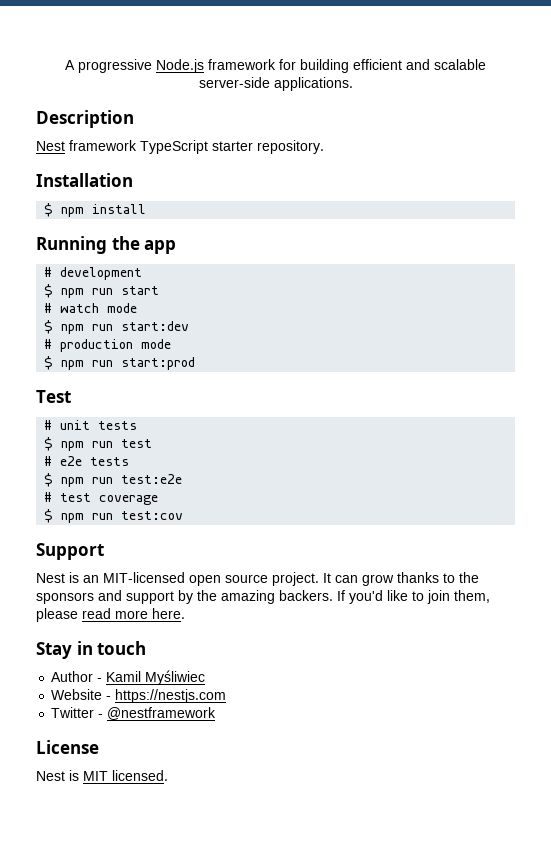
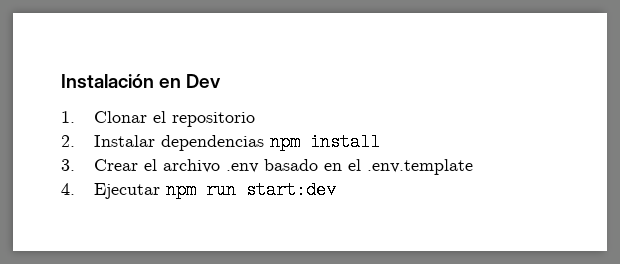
- A progressive Node.js framework for building efficient and scalable server-side applications.
- Description
- Nest framework TypeScript starter repository.
- Installation
- $ npm install
- Running the app
- # development
- $ npm run start
- # watch mode
- $ npm run start:dev
- # production mode
- $ npm run start:prod
- Test
- # unit tests
- $ npm run test
- # e2e tests
- $ npm run test:e2e
- # test coverage
- $ npm run test:cov
- Support
- Nest is an MIT-licensed open source project. It can grow thanks to the sponsors and support by the amazing backers. If you'd like to join them, please read more here.
- Stay in touch
- Author - Kamil Myśliwiec
- Website - https://nestjs.com
- Twitter - @nestframework
- License
- Nest is MIT licensed.
+ Instalación en Dev
+ 1. Clonar el repositorio
+ 2. Instalar dependencias npm install
+ 3. Crear el archivo .env basado en el .env.template
+ 4. Ejecutar npm run start:dev

